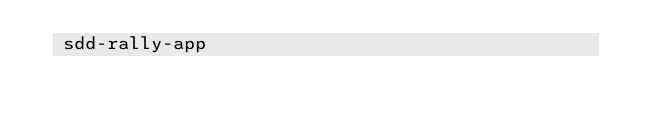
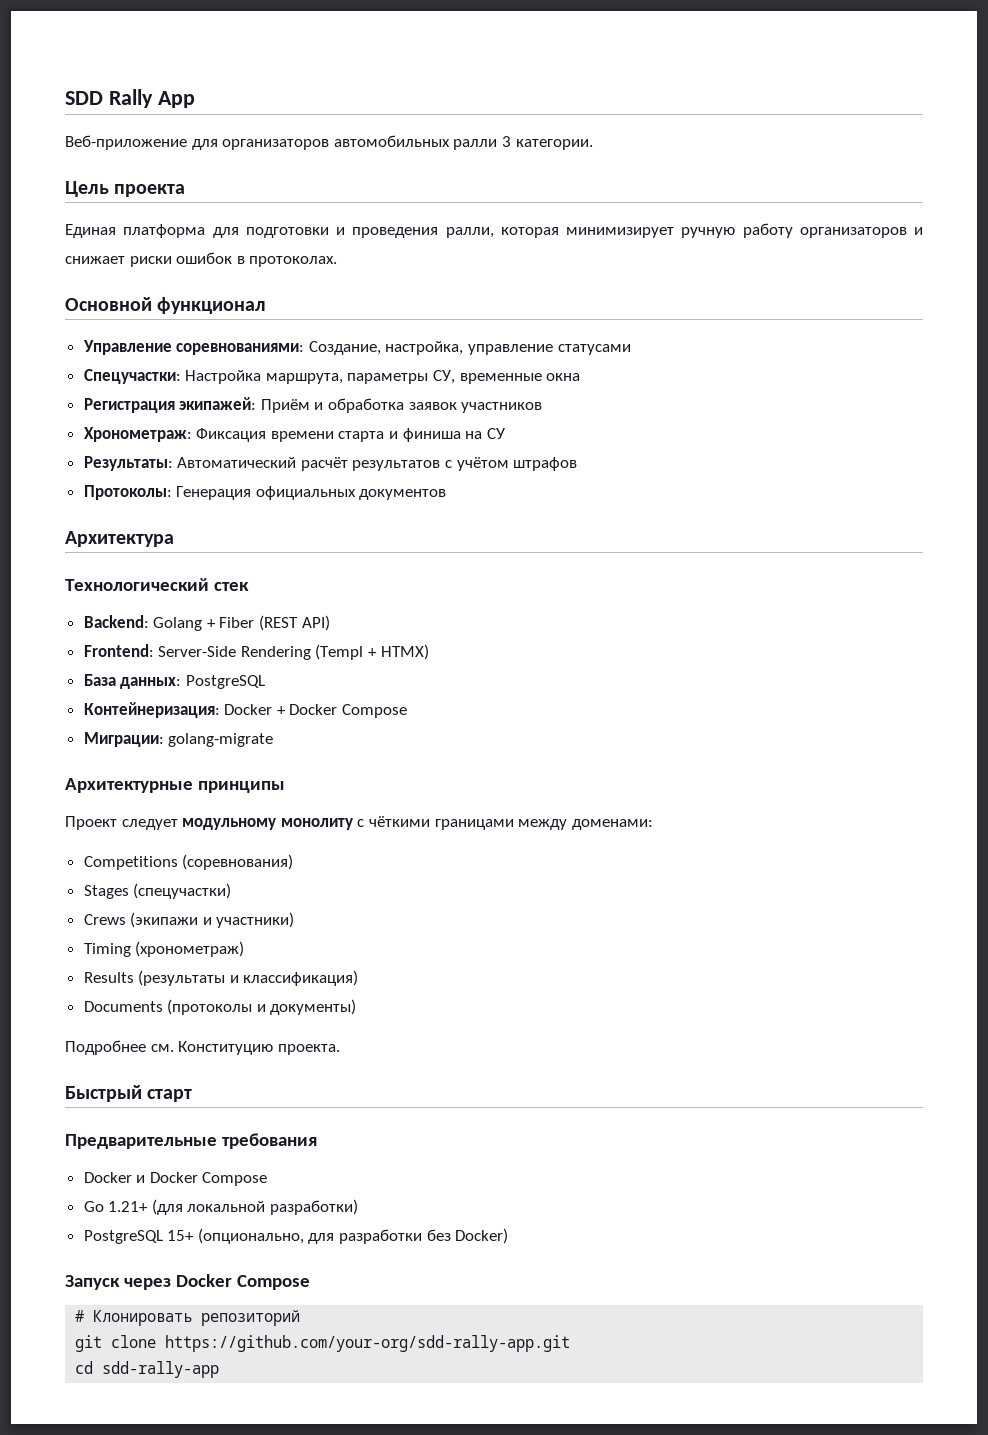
- sdd-rally-app
+ SDD Rally App
+ Веб-приложение для организаторов автомобильных ралли 3 категории.
+ Цель проекта
+ Единая платформа для подготовки и проведения ралли, которая минимизирует ручную работу организаторов и снижает риски ошибок в протоколах.
+ Основной функционал
+ Управление соревнованиями: Создание, настройка, управление статусами
+ Спецучастки: Настройка маршрута, параметры СУ, временные окна
+ Регистрация экипажей: Приём и обработка заявок участников
+ Хронометраж: Фиксация времени старта и финиша на СУ
+ Результаты: Автоматический расчёт результатов с учётом штрафов
+ Протоколы: Генерация официальных документов
+ Архитектура
+ Технологический стек
+ Backend: Golang + Fiber (REST API)
+ Frontend: Server-Side Rendering (Templ + HTMX)
+ База данных: PostgreSQL
+ Контейнеризация: Docker + Docker Compose
+ Миграции: golang-migrate
+ Архитектурные принципы
+ Проект следует модульному монолиту с чёткими границами между доменами:
+ Competitions (соревнования)
+ Stages (спецучастки)
+ Crews (экипажи и участники)
+ Timing (хронометраж)
+ Results (результаты и классификация)
+ Documents (протоколы и документы)
+ Подробнее см. Конституцию проекта.
+ Быстрый старт
+ Предварительные требования
+ Docker и Docker Compose
+ Go 1.21+ (для локальной разработки)
+ PostgreSQL 15+ (опционально, для разработки без Docker)
+ Запуск через Docker Compose
+ # Клонировать репозиторий
+ git clone https://github.com/your-org/sdd-rally-app.git
+ cd sdd-rally-app

